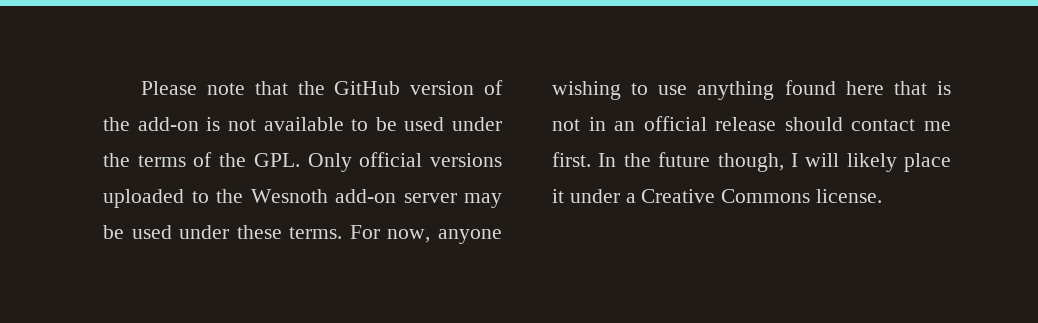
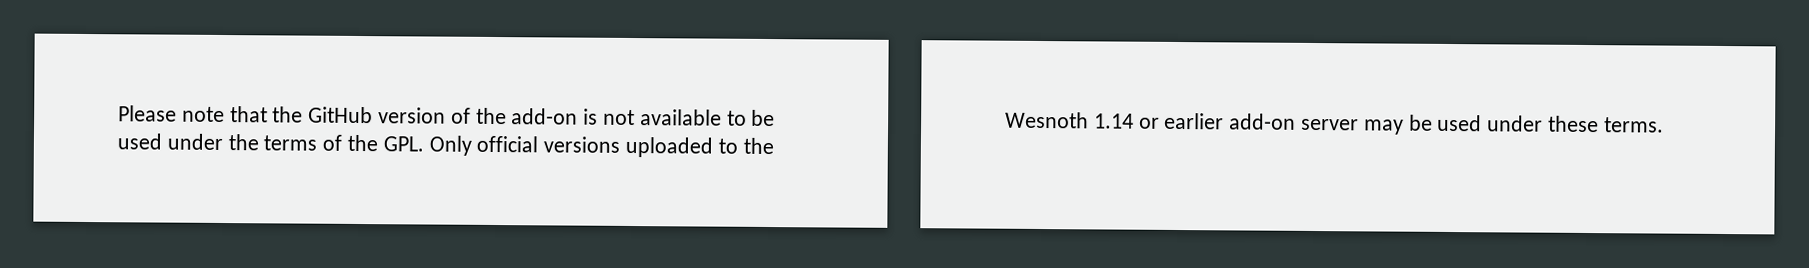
- Please note that the GitHub version of the add-on is not available to be used under the terms of the GPL. Only official versions uploaded to the Wesnoth add-on server may be used under these terms. For now, anyone wishing to use anything found here that is not in an official release should contact me first. In the future though, I will likely place it under a Creative Commons license.
+ Please note that the GitHub version of the add-on is not available to be used under the terms of the GPL. Only official versions uploaded to the Wesnoth 1.14 or earlier add-on server may be used under these terms.

